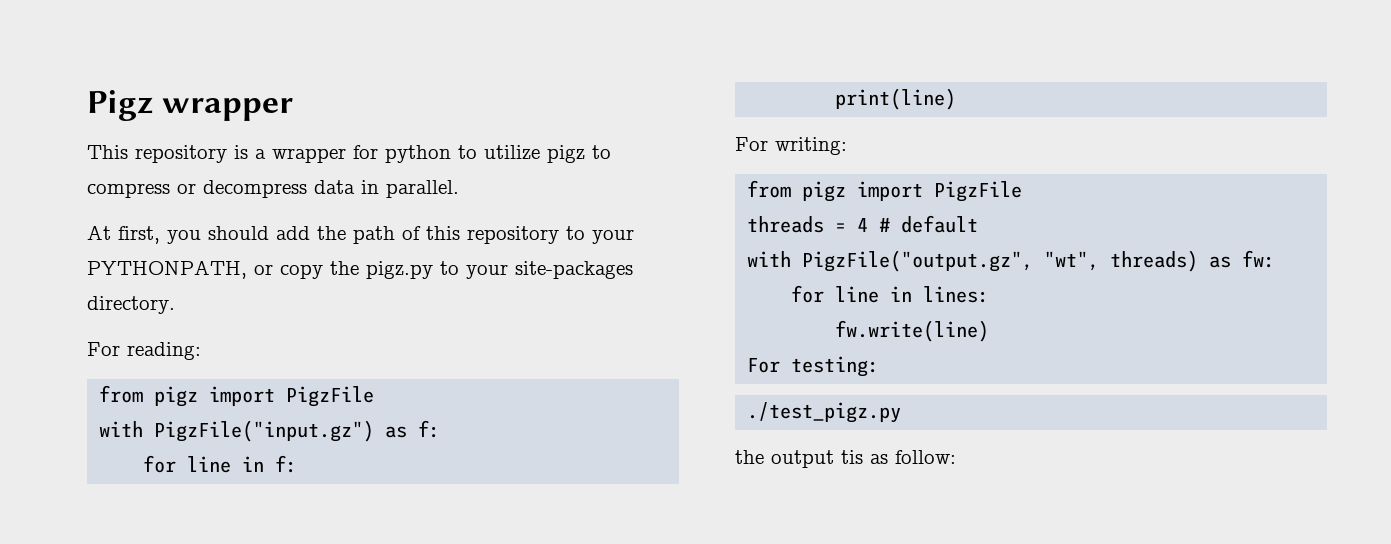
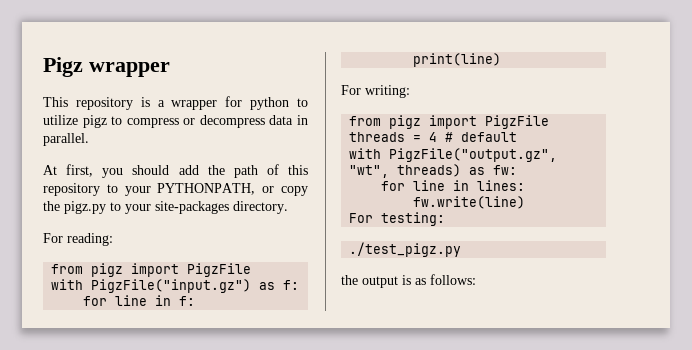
- the output tis as follow:
+ the output is as follows:

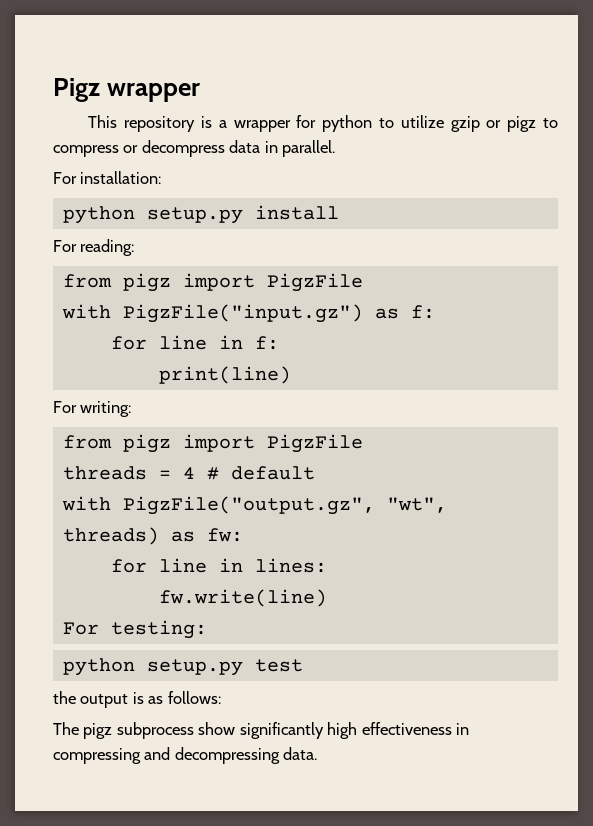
- This repository is a wrapper for python to utilize pigz to compress or decompress data in parallel.
+ This repository is a wrapper for python to utilize gzip or pigz to compress or decompress data in parallel.
- At first, you should add the path of this repository to your PYTHONPATH, or copy the pigz.py to your site-packages directory.
+ For installation:
+ python setup.py install
- ./test_pigz.py
+ python setup.py test
+ The pigz subprocess show significantly high effectiveness in compressing and decompressing data.

